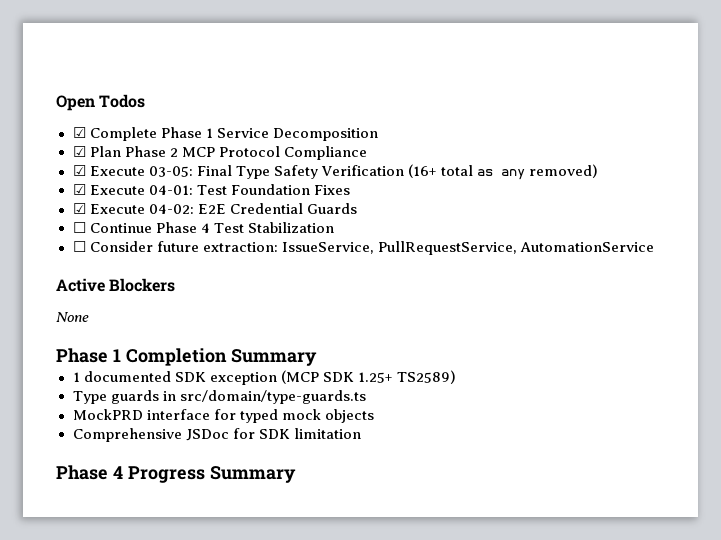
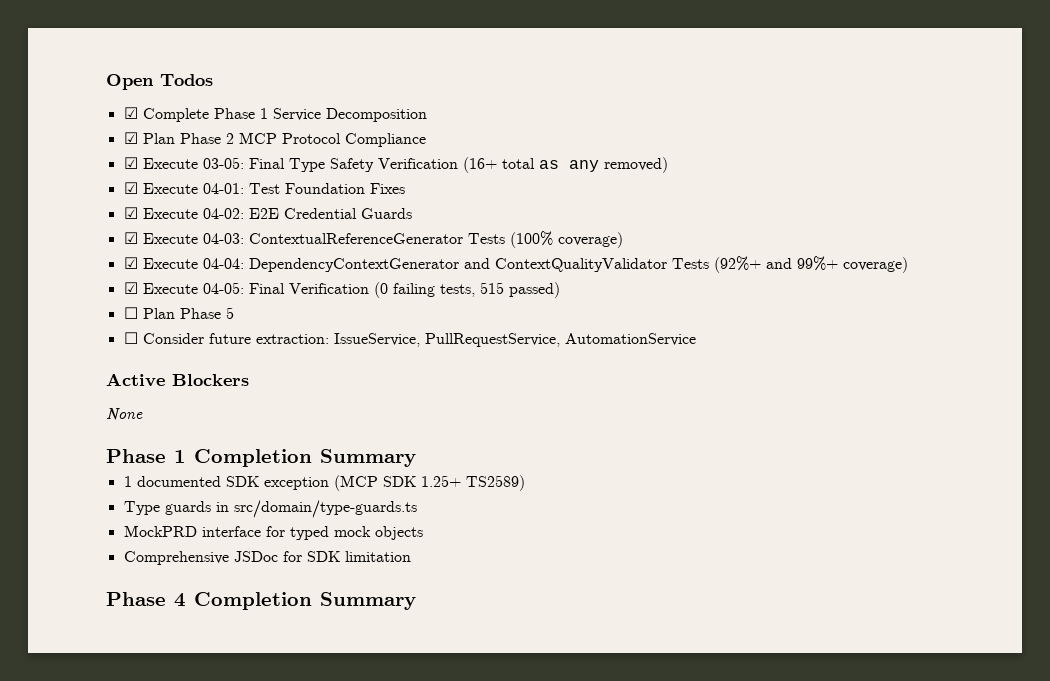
- ☐ Continue Phase 4 Test Stabilization
+ ☑ Execute 04-03: ContextualReferenceGenerator Tests (100% coverage)
+ ☑ Execute 04-04: DependencyContextGenerator and ContextQualityValidator Tests (92%+ and 99%+ coverage)
+ ☑ Execute 04-05: Final Verification (0 failing tests, 515 passed)
+ ☐ Plan Phase 5
- Phase 4 Progress Summary
+ Phase 4 Completion Summary

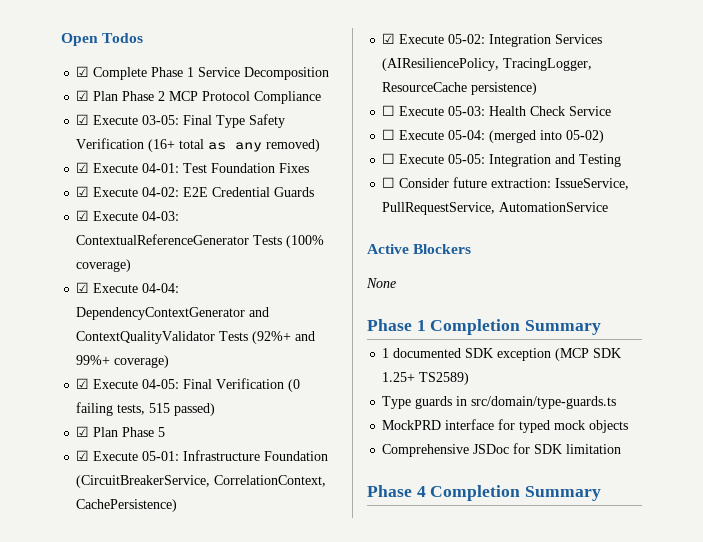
- ☐ Plan Phase 5
+ ☑ Plan Phase 5
+ ☑ Execute 05-01: Infrastructure Foundation (CircuitBreakerService, CorrelationContext, CachePersistence)
+ ☑ Execute 05-02: Integration Services (AIResiliencePolicy, TracingLogger, ResourceCache persistence)
+ ☐ Execute 05-03: Health Check Service
+ ☐ Execute 05-04: (merged into 05-02)
+ ☐ Execute 05-05: Integration and Testing

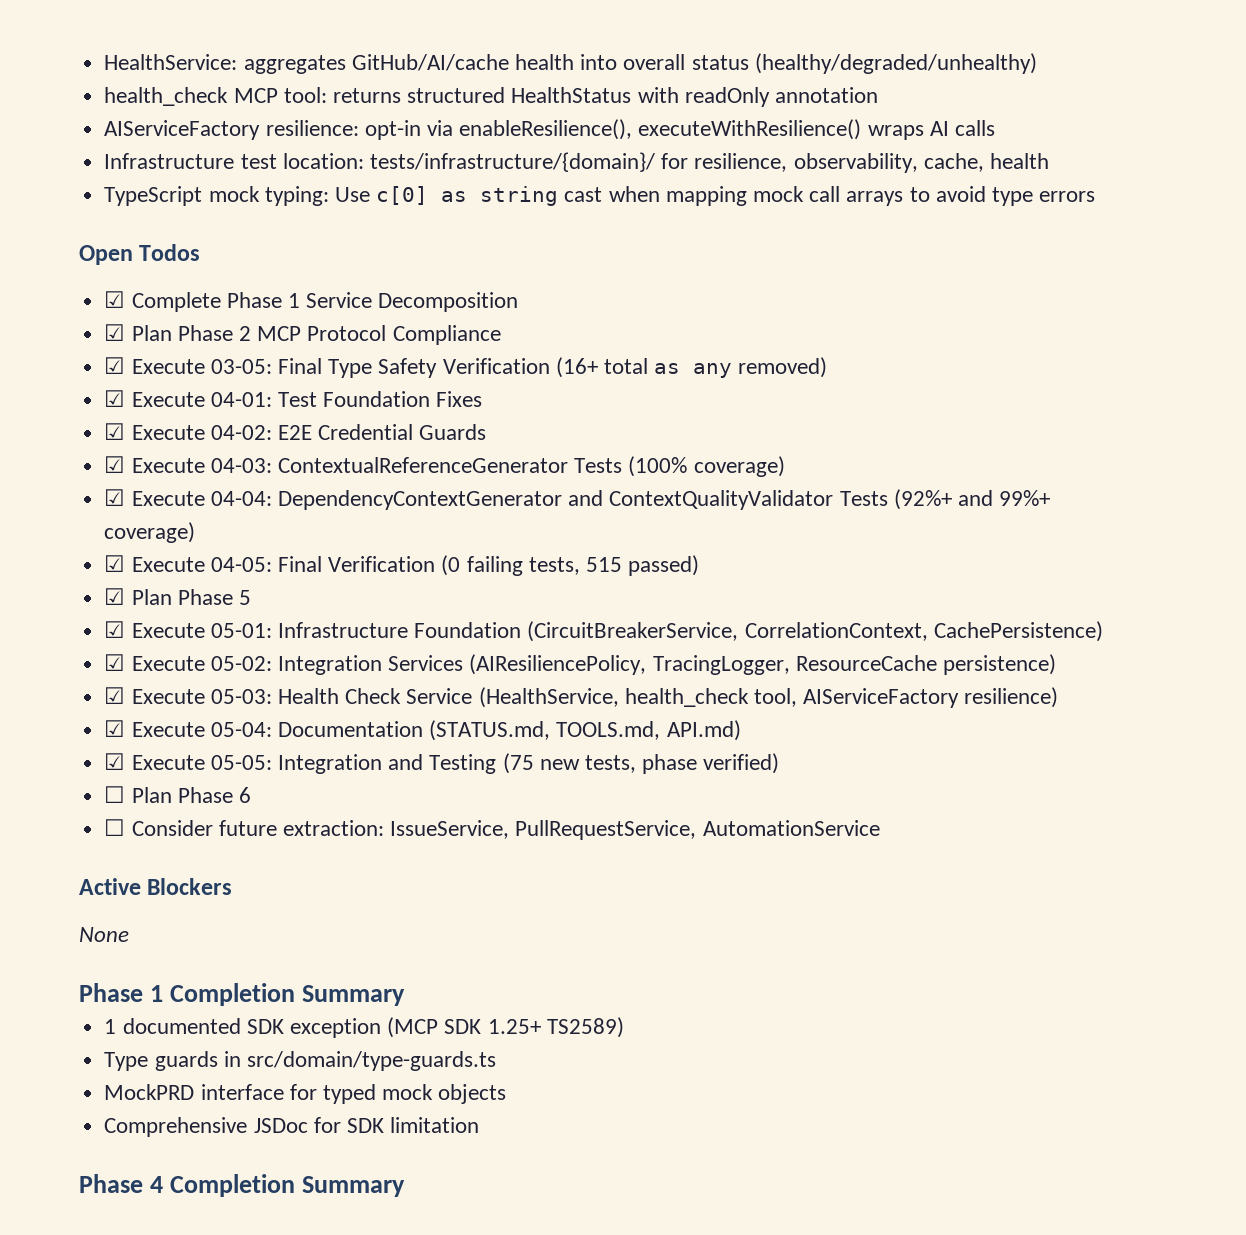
+ HealthService: aggregates GitHub/AI/cache health into overall status (healthy/degraded/unhealthy)
+ health_check MCP tool: returns structured HealthStatus with readOnly annotation
+ AIServiceFactory resilience: opt-in via enableResilience(), executeWithResilience() wraps AI calls
+ Infrastructure test location: tests/infrastructure/{domain}/ for resilience, observability, cache, health
+ TypeScript mock typing: Use c[0] as string cast when mapping mock call arrays to avoid type errors
- ☐ Execute 05-03: Health Check Service
- ☐ Execute 05-04: (merged into 05-02)
- ☐ Execute 05-05: Integration and Testing
+ ☑ Execute 05-03: Health Check Service (HealthService, health_check tool, AIServiceFactory resilience)
+ ☑ Execute 05-04: Documentation (STATUS.md, TOOLS.md, API.md)
+ ☑ Execute 05-05: Integration and Testing (75 new tests, phase verified)
+ ☐ Plan Phase 6

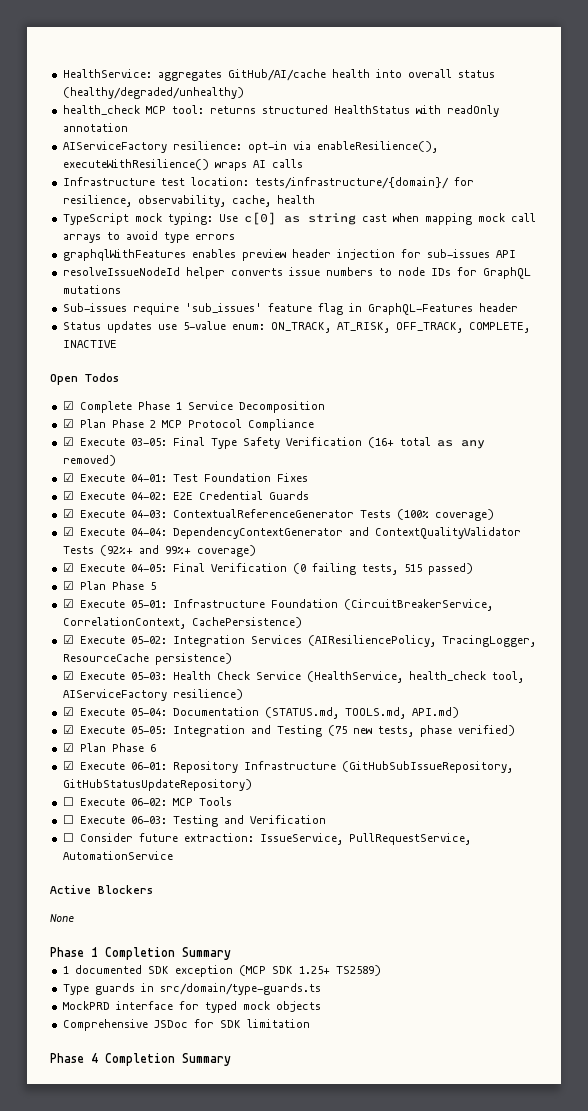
+ graphqlWithFeatures enables preview header injection for sub-issues API
+ resolveIssueNodeId helper converts issue numbers to node IDs for GraphQL mutations
+ Sub-issues require 'sub_issues' feature flag in GraphQL-Features header
+ Status updates use 5-value enum: ON_TRACK, AT_RISK, OFF_TRACK, COMPLETE, INACTIVE
- ☐ Plan Phase 6
+ ☑ Plan Phase 6
+ ☑ Execute 06-01: Repository Infrastructure (GitHubSubIssueRepository, GitHubStatusUpdateRepository)
+ ☐ Execute 06-02: MCP Tools
+ ☐ Execute 06-03: Testing and Verification

